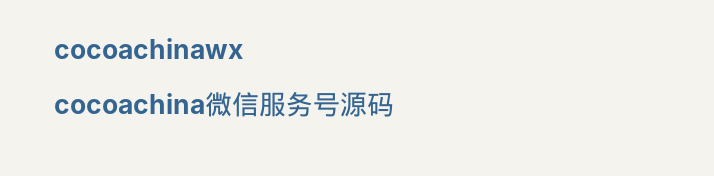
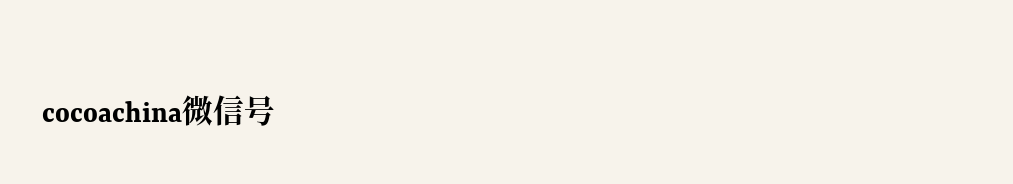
- cocoachinawx
- cocoachina微信服务号源码
+ cocoachina微信号

